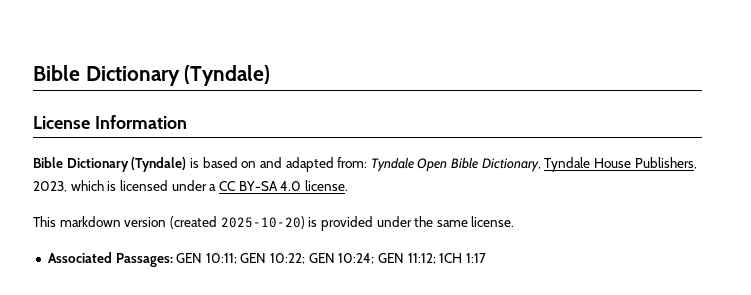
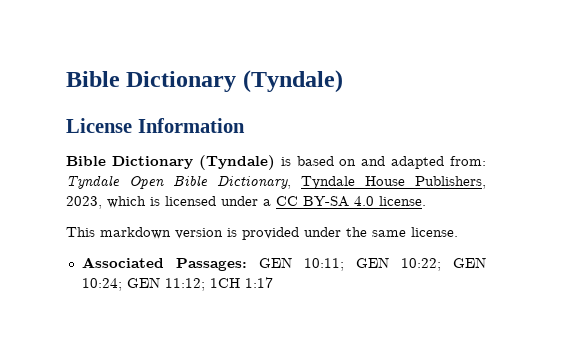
- This markdown version (created 2025-10-20) is provided under the same license.
+ This markdown version is provided under the same license.

